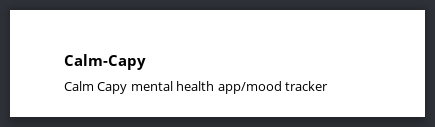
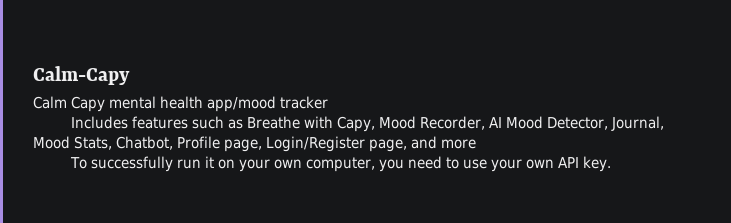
+ Includes features such as Breathe with Capy, Mood Recorder, AI Mood Detector, Journal, Mood Stats, Chatbot, Profile page, Login/Register page, and more
+ To successfully run it on your own computer, you need to use your own API key.

